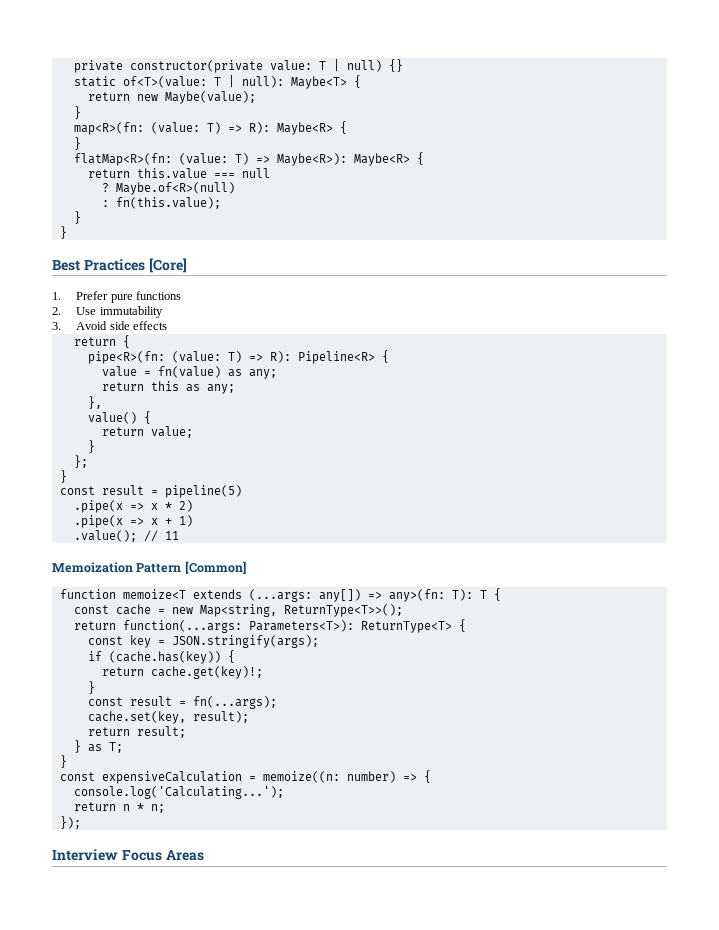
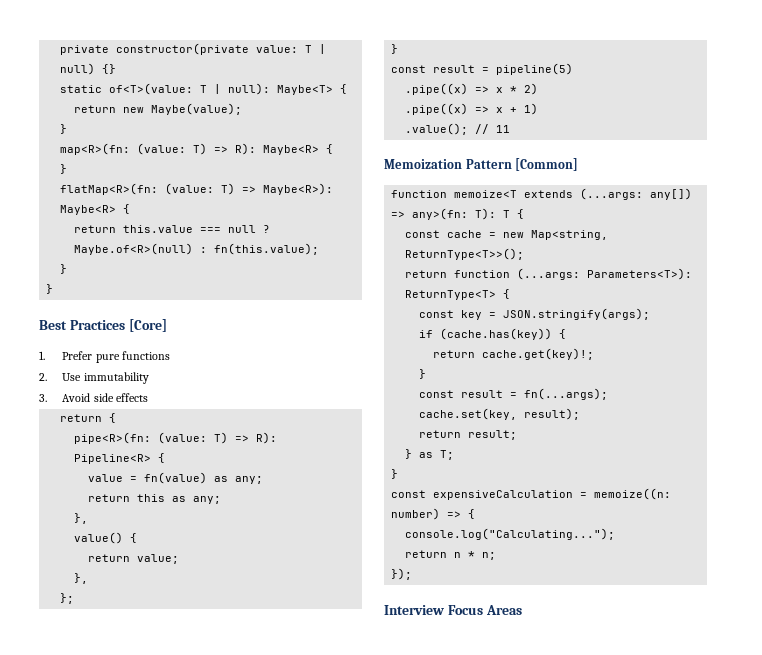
- return this.value === null
- ?
+ return this.value === null ?
- Maybe.of<R>(null)
- : fn(this.value);
+ Maybe.of<R>(null) : fn(this.value);
  return value;
- }
+ },
- .pipe(x => x * 2)
+ .pipe((x) => x * 2)
- .pipe(x => x + 1)
+ .pipe((x) => x + 1)
- return function(...args: Parameters<T>): ReturnType<T> {
+ return function (...args: Parameters<T>): ReturnType<T> {
- console.log('Calculating...');
+ console.log("Calculating...");

